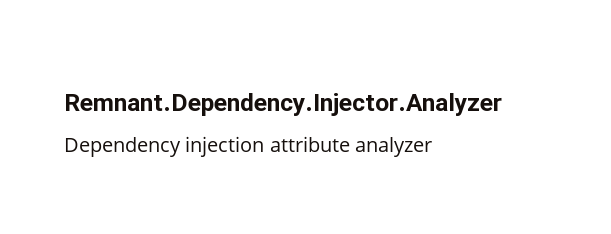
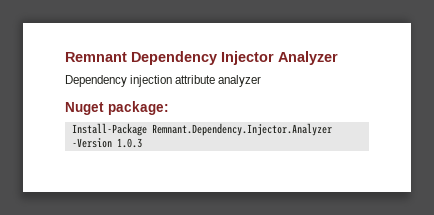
- Remnant.Dependency.Injector.Analyzer
+ Remnant Dependency Injector Analyzer
+ Nuget package:
+ Install-Package Remnant.Dependency.Injector.Analyzer -Version 1.0.3

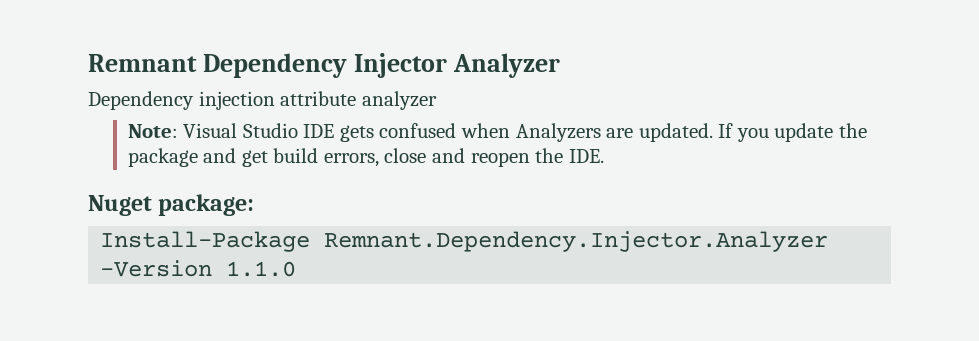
+ Note: Visual Studio IDE gets confused when Analyzers are updated. If you update the package and get build errors, close and reopen the IDE.
- Install-Package Remnant.Dependency.Injector.Analyzer -Version 1.0.3
+ Install-Package Remnant.Dependency.Injector.Analyzer -Version 1.1.0

